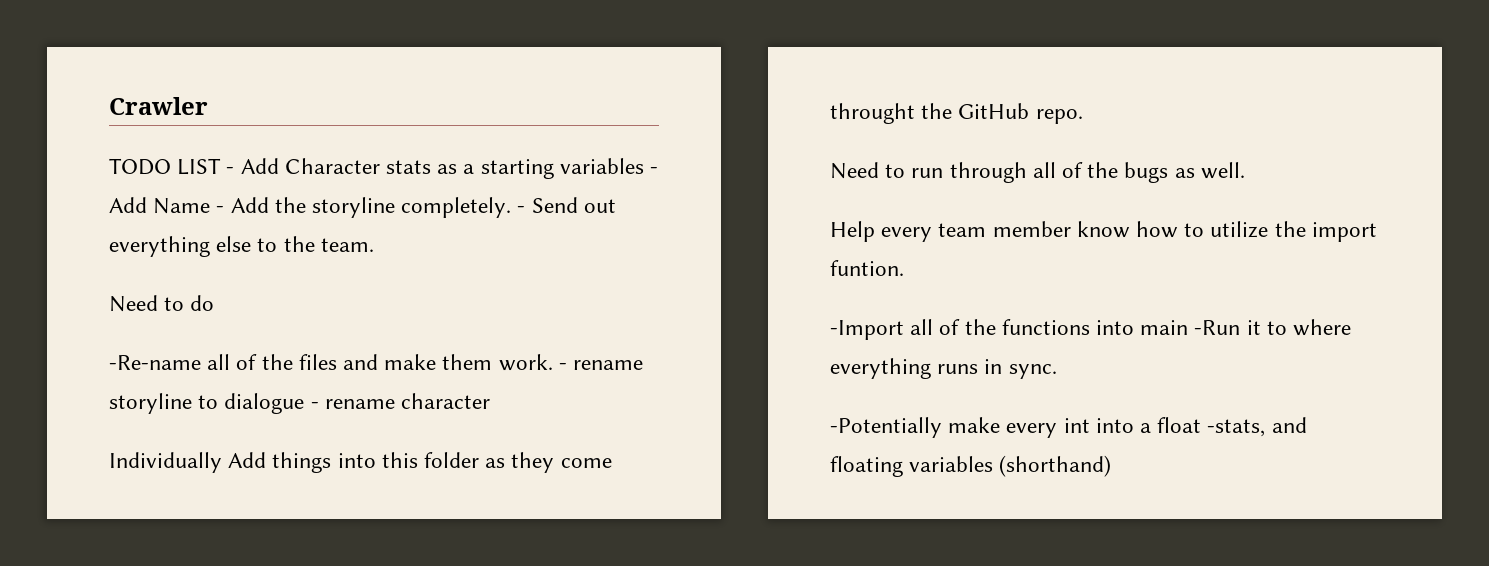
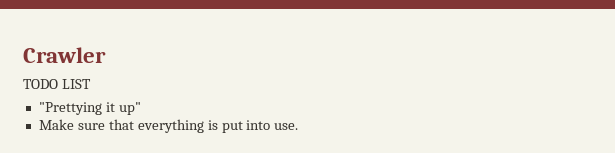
- TODO LIST - Add Character stats as a starting variables - Add Name - Add the storyline completely. - Send out everything else to the team.
- Need to do
- -Re-name all of the files and make them work. - rename storyline to dialogue - rename character
- Individually Add things into this folder as they come throught the GitHub repo.
- Need to run through all of the bugs as well.
- Help every team member know how to utilize the import funtion.
- -Import all of the functions into main -Run it to where everything runs in sync.
- -Potentially make every int into a float -stats, and floating variables (shorthand)
+ TODO LIST
+ "Prettying it up"
+ Make sure that everything is put into use.

